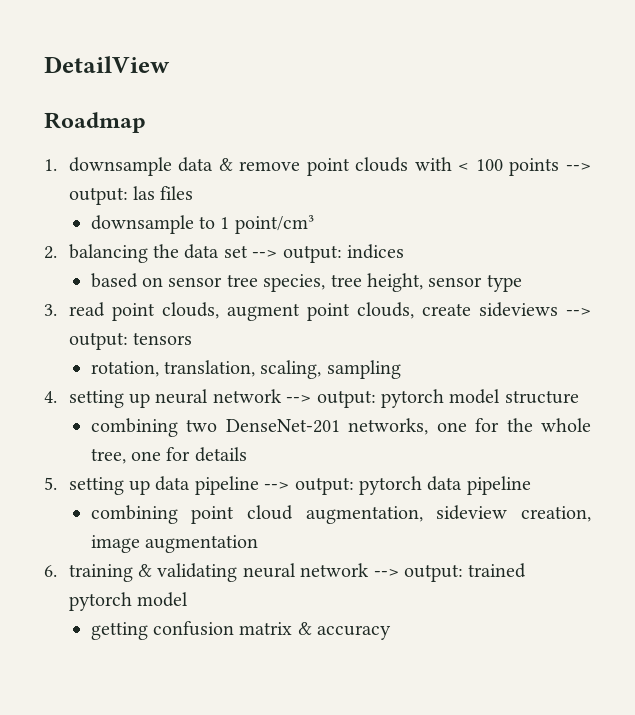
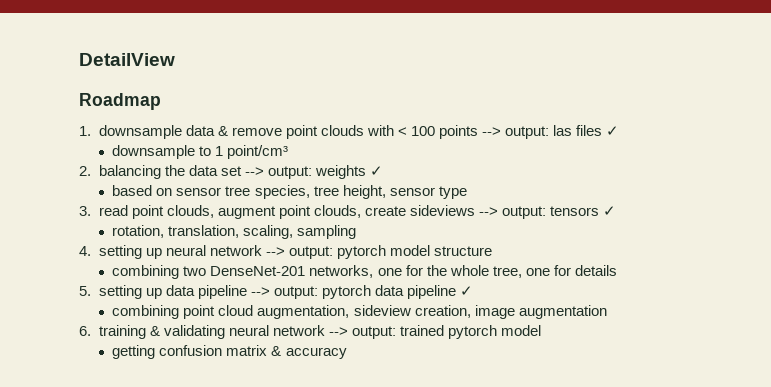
- 1. downsample data & remove point clouds with < 100 points --> output: las files
+ 1. downsample data & remove point clouds with < 100 points --> output: las files ✓
- 2. balancing the data set --> output: indices
+ 2. balancing the data set --> output: weights ✓
- 3. read point clouds, augment point clouds, create sideviews --> output: tensors
+ 3. read point clouds, augment point clouds, create sideviews --> output: tensors ✓
- 5. setting up data pipeline --> output: pytorch data pipeline
+ 5. setting up data pipeline --> output: pytorch data pipeline ✓

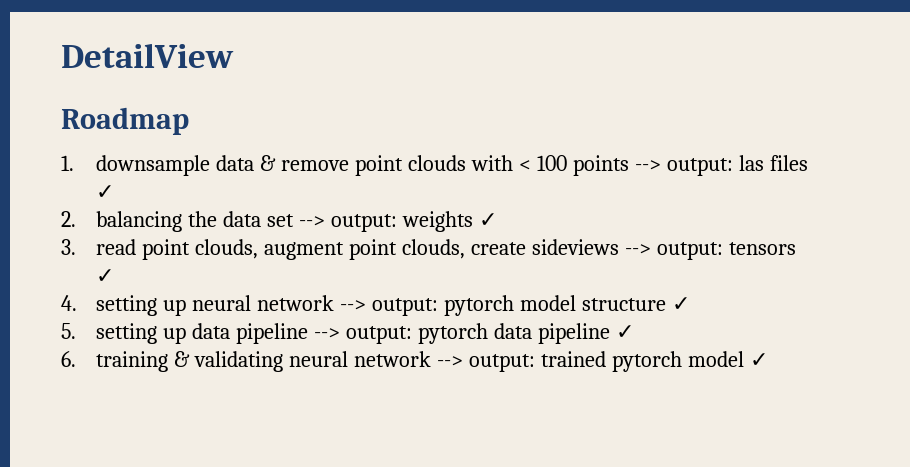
- downsample to 1 point/cm³
- based on sensor tree species, tree height, sensor type
- rotation, translation, scaling, sampling
- 4. setting up neural network --> output: pytorch model structure
- combining two DenseNet-201 networks, one for the whole tree, one for details
+ 4. setting up neural network --> output: pytorch model structure ✓
- combining point cloud augmentation, sideview creation, image augmentation
- 6. training & validating neural network --> output: trained pytorch model
- getting confusion matrix & accuracy
+ 6. training & validating neural network --> output: trained pytorch model ✓

